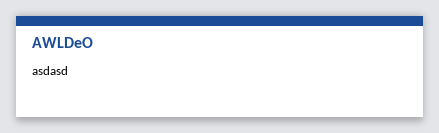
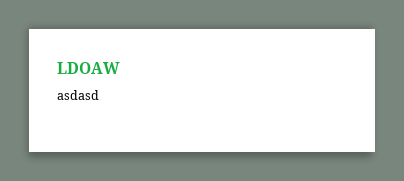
- AWLDeO
+ LDOAW

